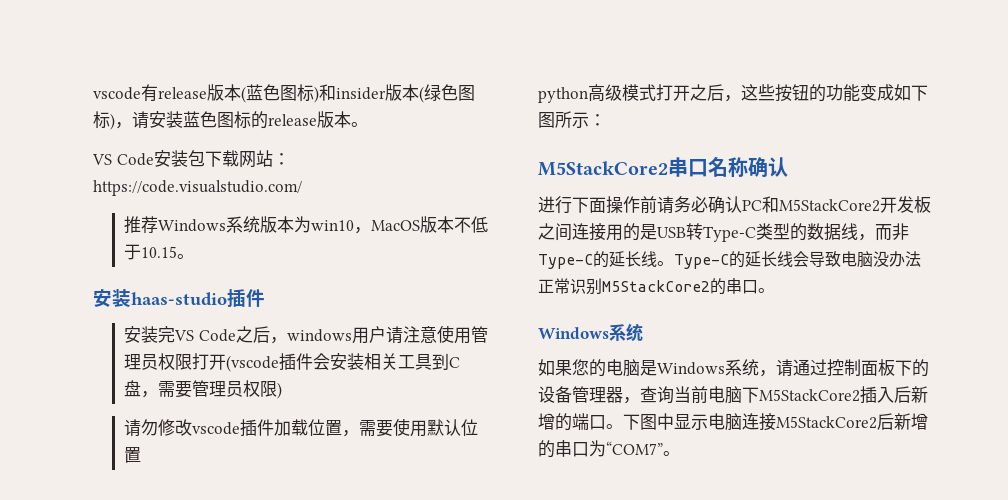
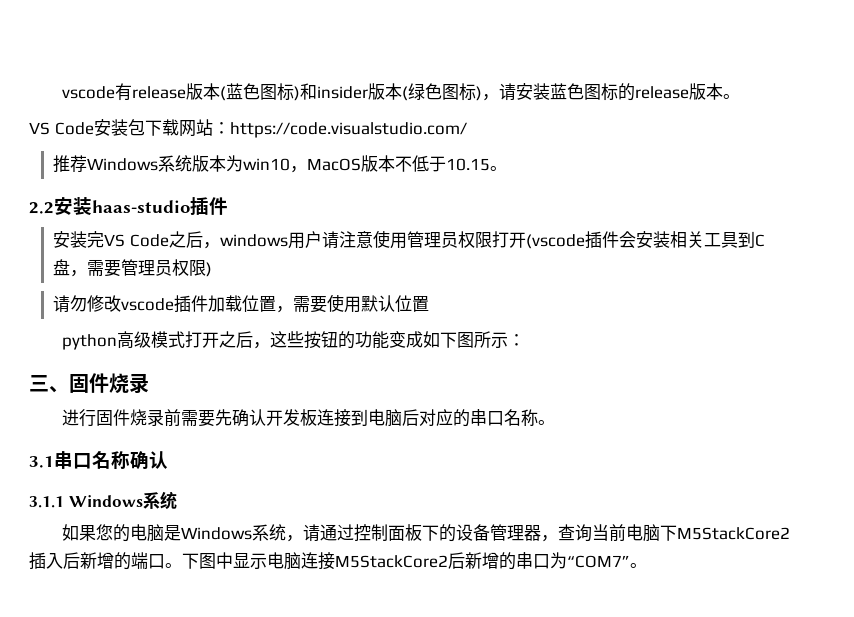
- 安装haas-studio插件
+ 2.2安装haas-studio插件
- M5StackCore2串口名称确认
- 进行下面操作前请务必确认PC和M5StackCore2开发板之间连接用的是USB转Type-C类型的数据线，而非Type-C的延长线。Type-C的延长线会导致电脑没办法正常识别M5StackCore2的串口。
- Windows系统
+ 三、固件烧录
+ 进行固件烧录前需要先确认开发板连接到电脑后对应的串口名称。
+ 3.1串口名称确认
+ 3.1.1 Windows系统

